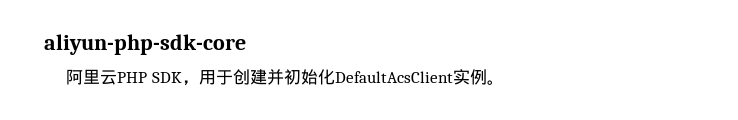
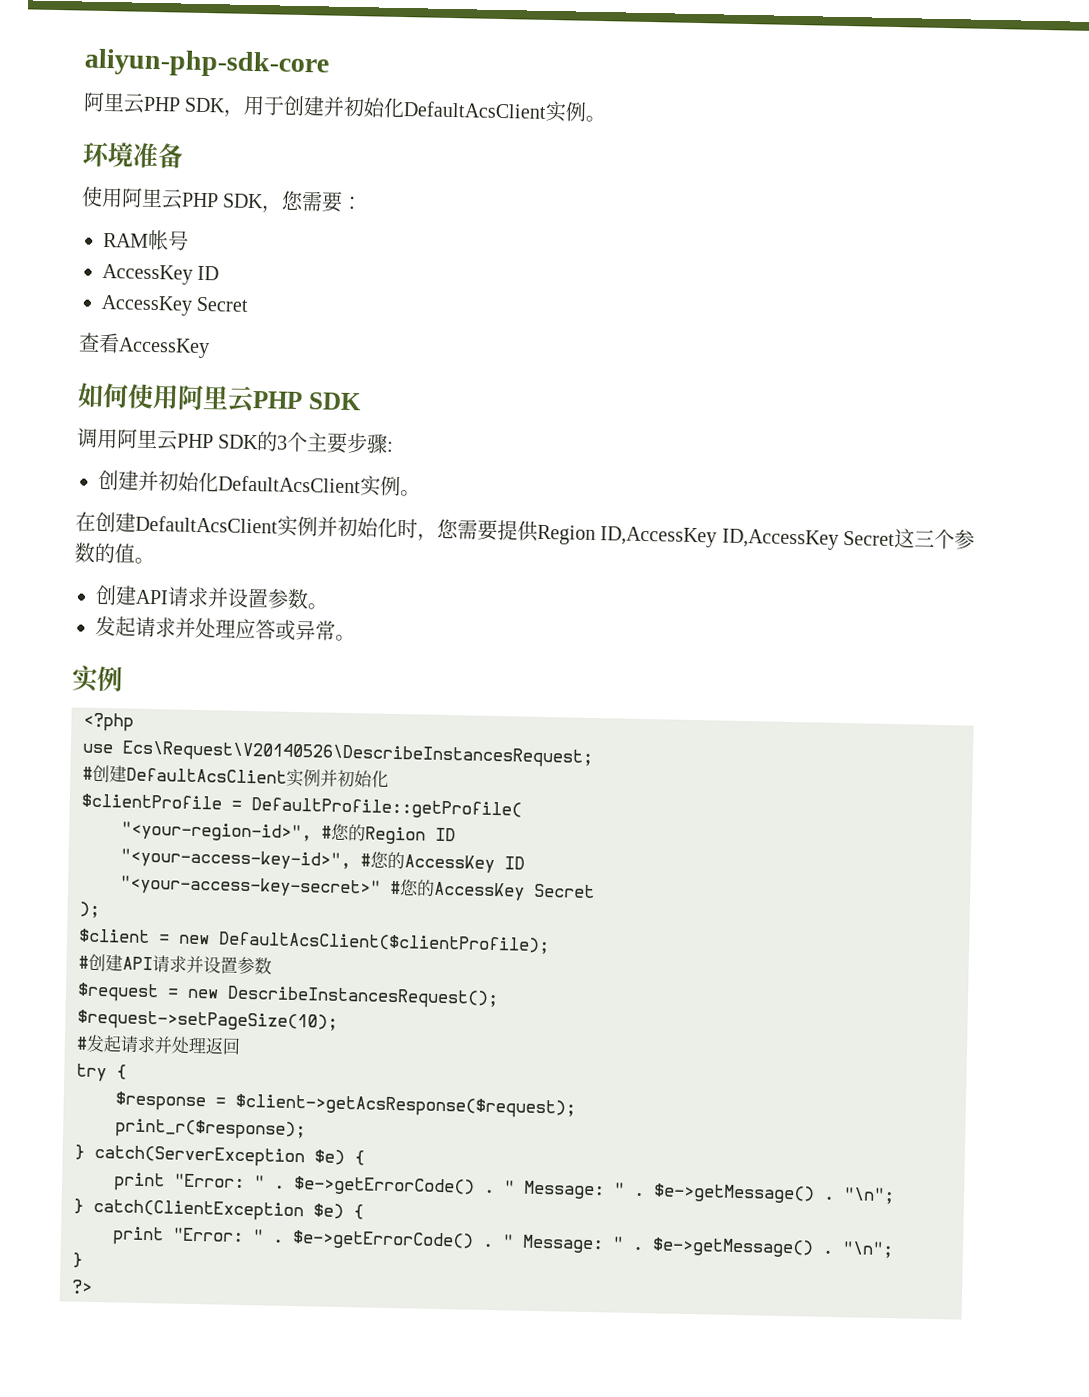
+ 环境准备
+ 使用阿里云PHP SDK，您需要：
+ RAM帐号
+ AccessKey ID
+ AccessKey Secret
+ 查看AccessKey
+ 如何使用阿里云PHP SDK
+ 调用阿里云PHP SDK的3个主要步骤:
+ 创建并初始化DefaultAcsClient实例。
+ 在创建DefaultAcsClient实例并初始化时，您需要提供Region ID,AccessKey ID,AccessKey Secret这三个参数的值。
+ 创建API请求并设置参数。
+ 发起请求并处理应答或异常。
+ 实例
+ <?php
+ use Ecs\Request\V20140526\DescribeInstancesRequest;
+ #创建DefaultAcsClient实例并初始化
+ $clientProfile = DefaultProfile::getProfile(
+ "<your-region-id>", #您的Region ID
+ "<your-access-key-id>", #您的AccessKey ID
+ "<your-access-key-secret>" #您的AccessKey Secret
+ );
+ $client = new DefaultAcsClient($clientProfile);
+ #创建API请求并设置参数
+ $request = new DescribeInstancesRequest();
+ $request->setPageSize(10);
+ #发起请求并处理返回
+ try {
+ $response = $client->getAcsResponse($request);
+ print_r($response);
+ } catch(ServerException $e) {
+ print "Error: " . $e->getErrorCode() . " Message: " . $e->getMessage() . "\n";
+ } catch(ClientException $e) {
+ print "Error: " . $e->getErrorCode() . " Message: " . $e->getMessage() . "\n";
+ }
+ ?>

